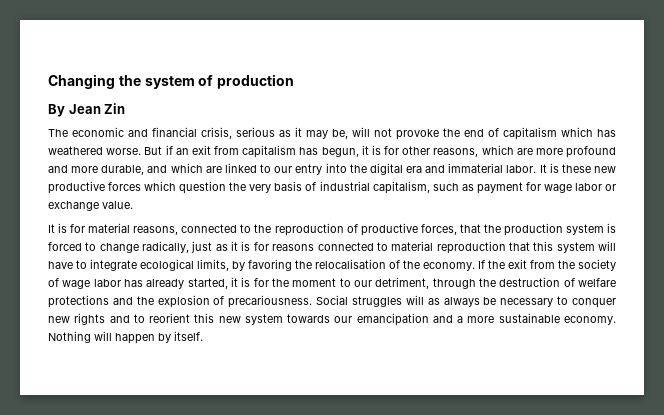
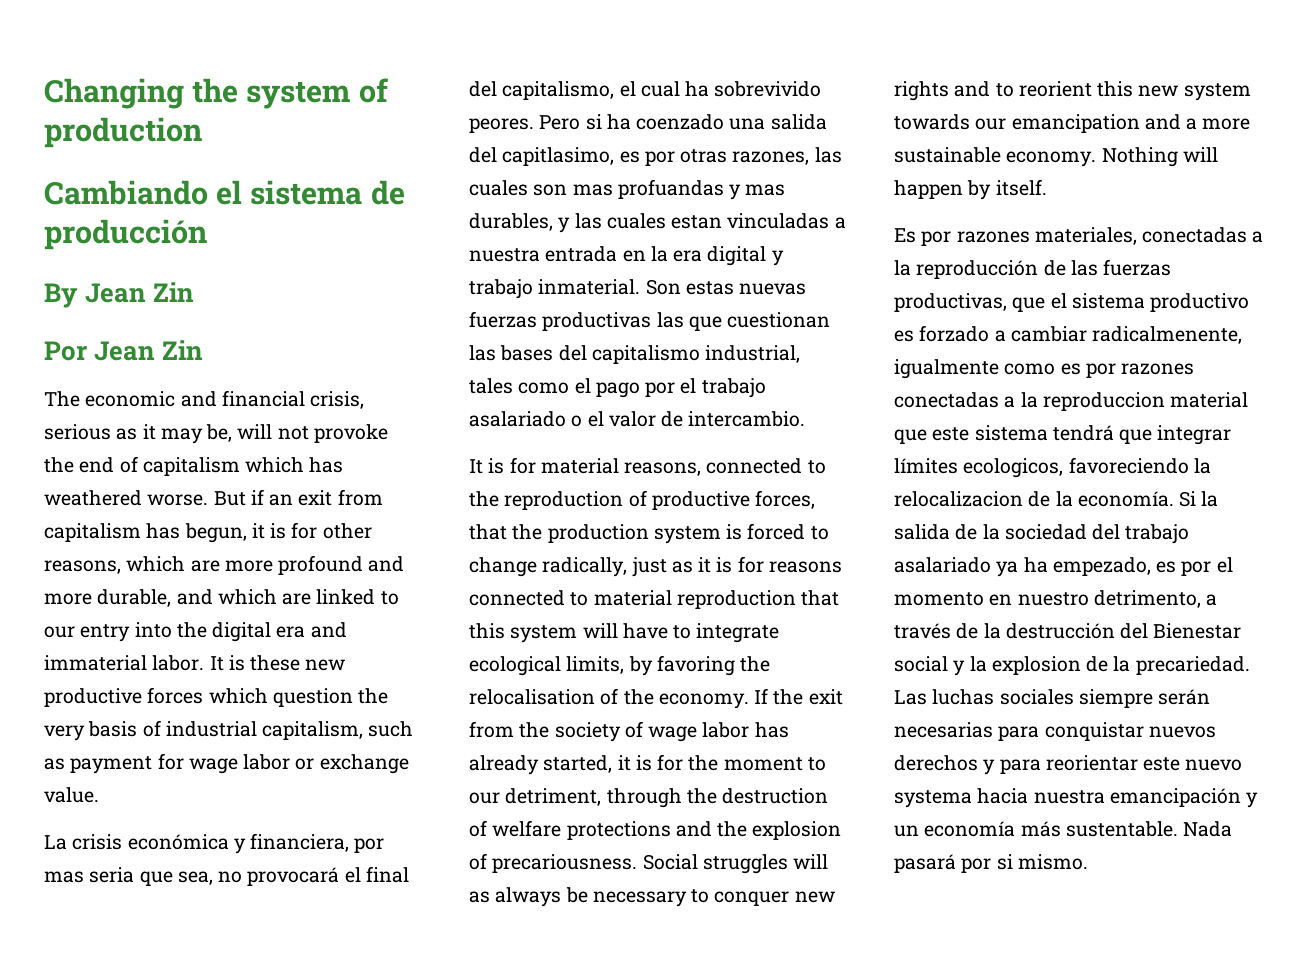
+ Cambiando el sistema de producción
+ Por Jean Zin
+ La crisis económica y financiera, por mas seria que sea, no provocará el final del capitalismo, el cual ha sobrevivido peores. Pero si ha coenzado una salida del capitlasimo, es por otras razones, las cuales son mas profuandas y mas durables, y las cuales estan vinculadas a nuestra entrada en la era digital y trabajo inmaterial. Son estas nuevas fuerzas productivas las que cuestionan las bases del capitalismo industrial, tales como el pago por el trabajo asalariado o el valor de intercambio.
+ Es por razones materiales, conectadas a la reproducción de las fuerzas productivas, que el sistema productivo es forzado a cambiar radicalmenente, igualmente como es por razones conectadas a la reproduccion material que este sistema tendrá que integrar límites ecologicos, favoreciendo la relocalizacion de la economía. Si la salida de la sociedad del trabajo asalariado ya ha empezado, es por el momento en nuestro detrimento, a través de la destrucción del Bienestar social y la explosion de la precariedad. Las luchas sociales siempre serán necesarias para conquistar nuevos derechos y para reorientar este nuevo systema hacia nuestra emancipación y un economía más sustentable. Nada pasará por si mismo.

